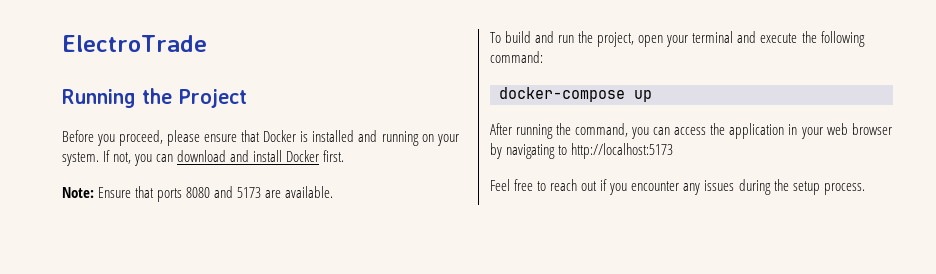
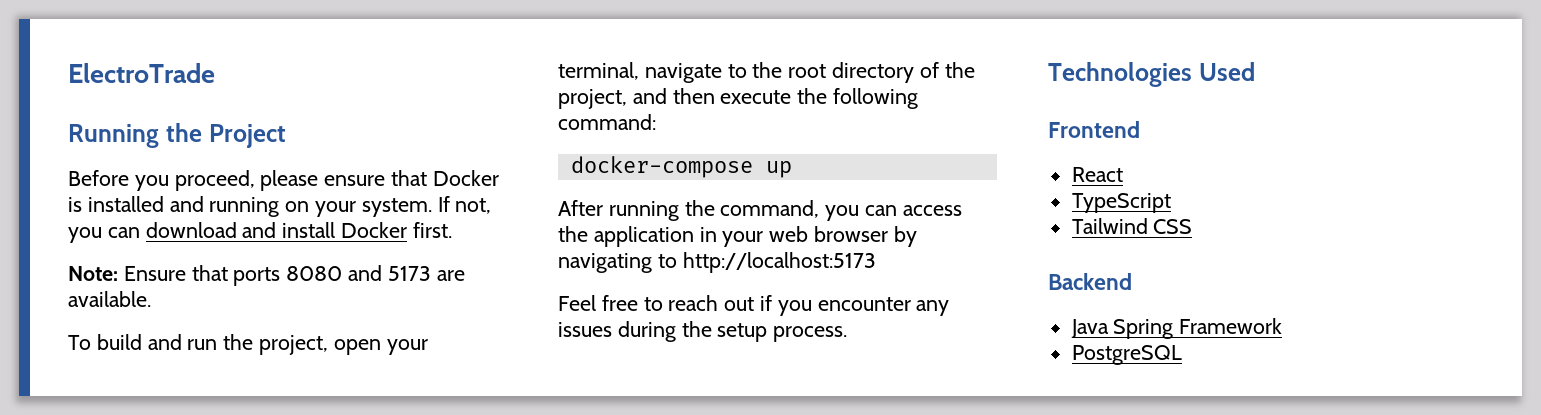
- To build and run the project, open your terminal and execute the following command:
+ To build and run the project, open your terminal, navigate to the root directory of the project, and then execute the following command:
+ Technologies Used
+ Frontend
+ React
+ TypeScript
+ Tailwind CSS
+ Backend
+ Java Spring Framework
+ PostgreSQL

